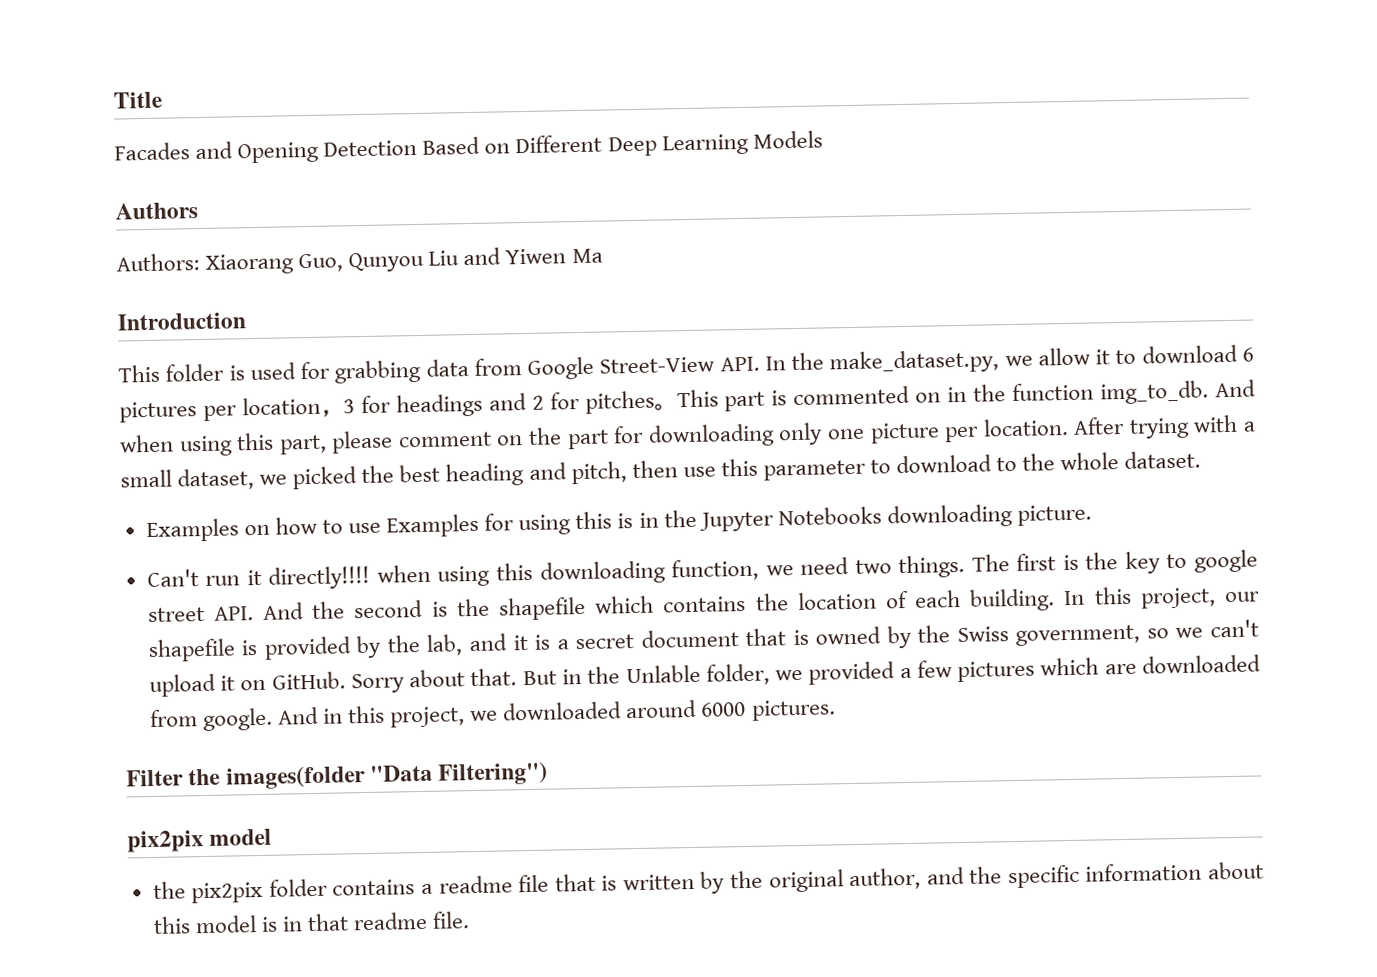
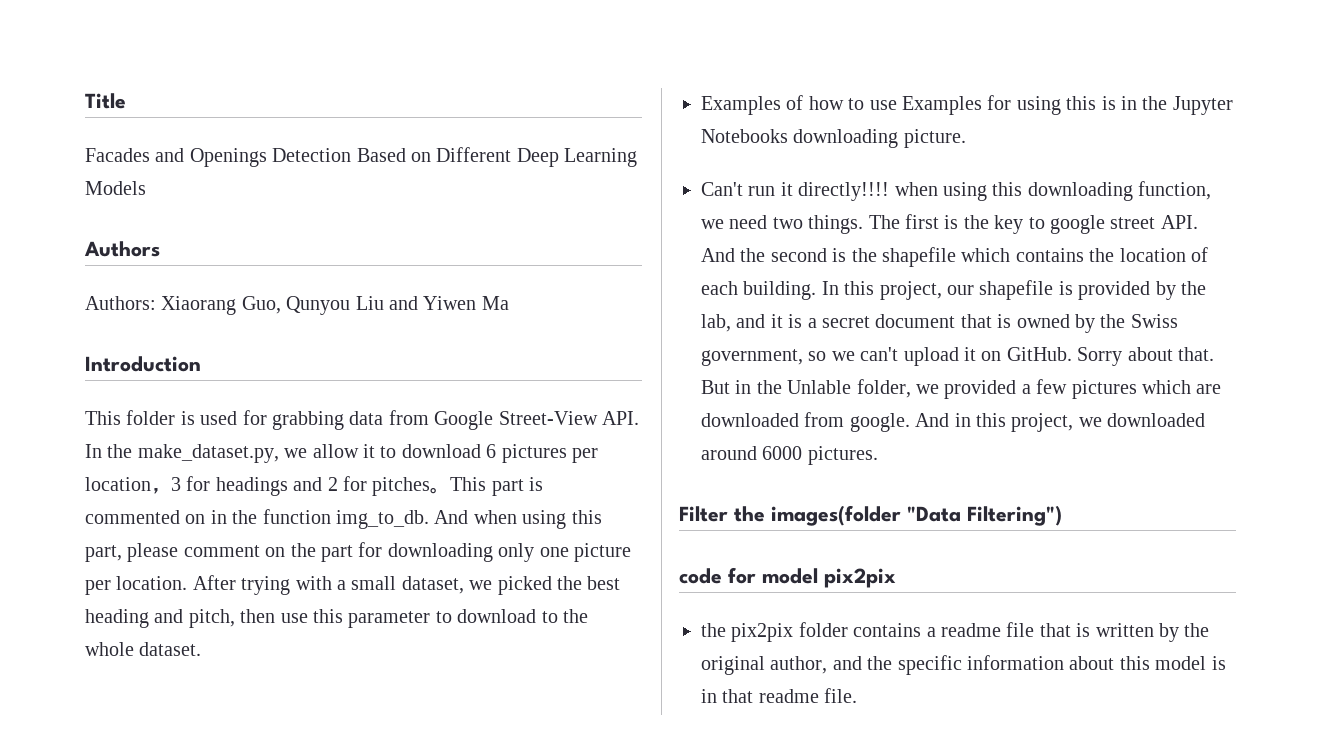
- Facades and Opening Detection Based on Different Deep Learning Models
+ Facades and Openings Detection Based on Different Deep Learning Models
- Examples on how to use Examples for using this is in the Jupyter Notebooks downloading picture.
+ Examples of how to use Examples for using this is in the Jupyter Notebooks downloading picture.
- pix2pix model
+ code for model pix2pix

